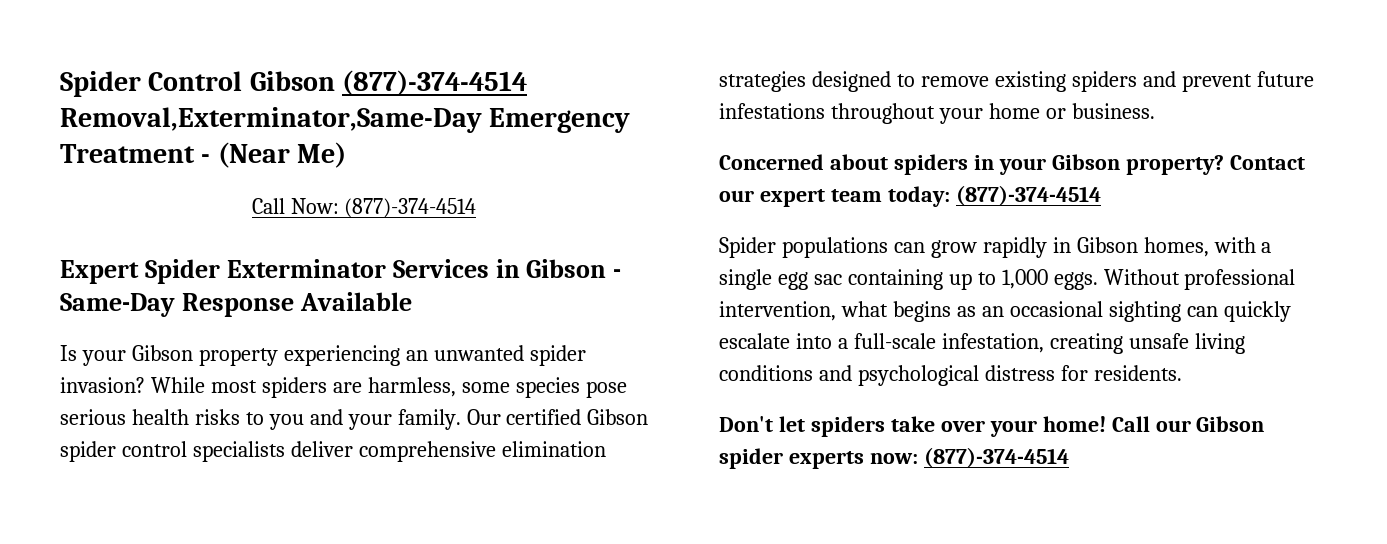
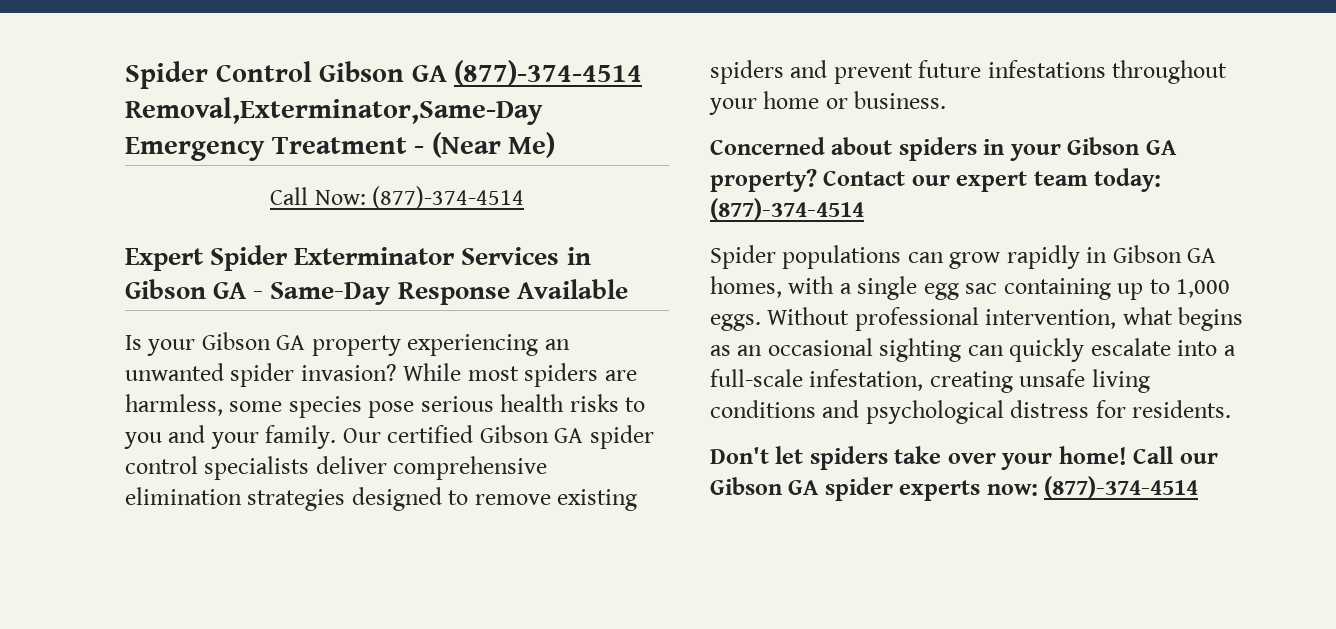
- Spider Control Gibson (877)-374-4514 Removal,Exterminator,Same-Day Emergency Treatment - (Near Me)
+ Spider Control Gibson GA (877)-374-4514 Removal,Exterminator,Same-Day Emergency Treatment - (Near Me)
- Expert Spider Exterminator Services in Gibson - Same-Day Response Available
+ Expert Spider Exterminator Services in Gibson GA - Same-Day Response Available
- Is your Gibson property experiencing an unwanted spider invasion?
+ Is your Gibson GA property experiencing an unwanted spider invasion?
- Our certified Gibson spider control specialists deliver comprehensive elimination strategies designed to remove existing spiders and prevent future infestations throughout your home or business.
+ Our certified Gibson GA spider control specialists deliver comprehensive elimination strategies designed to remove existing spiders and prevent future infestations throughout your home or business.
- Concerned about spiders in your Gibson property?
+ Concerned about spiders in your Gibson GA property?
- Spider populations can grow rapidly in Gibson homes, with a single egg sac containing up to 1,000 eggs.
+ Spider populations can grow rapidly in Gibson GA homes, with a single egg sac containing up to 1,000 eggs.
- Call our Gibson spider experts now: (877)-374-4514
+ Call our Gibson GA spider experts now: (877)-374-4514

